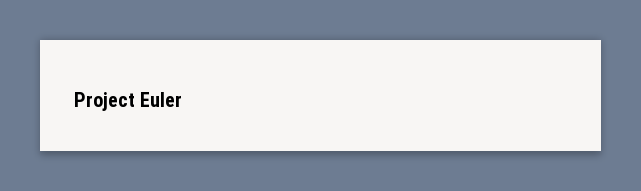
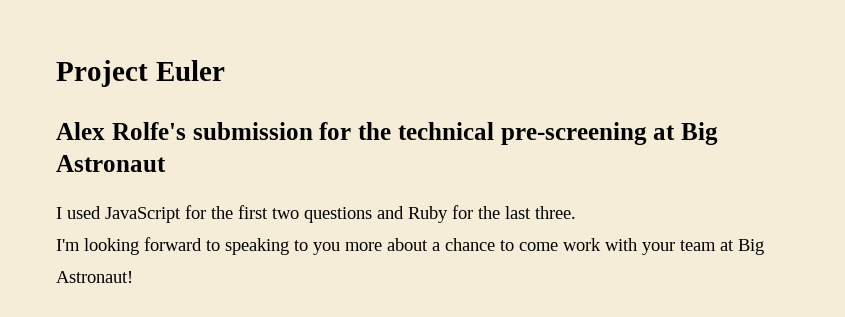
+ Alex Rolfe's submission for the technical pre-screening at Big Astronaut
+ I used JavaScript for the first two questions and Ruby for the last three.
+ I'm looking forward to speaking to you more about a chance to come work with your team at Big Astronaut!

